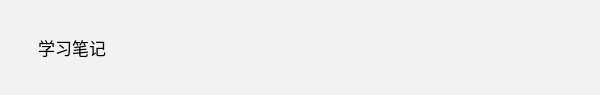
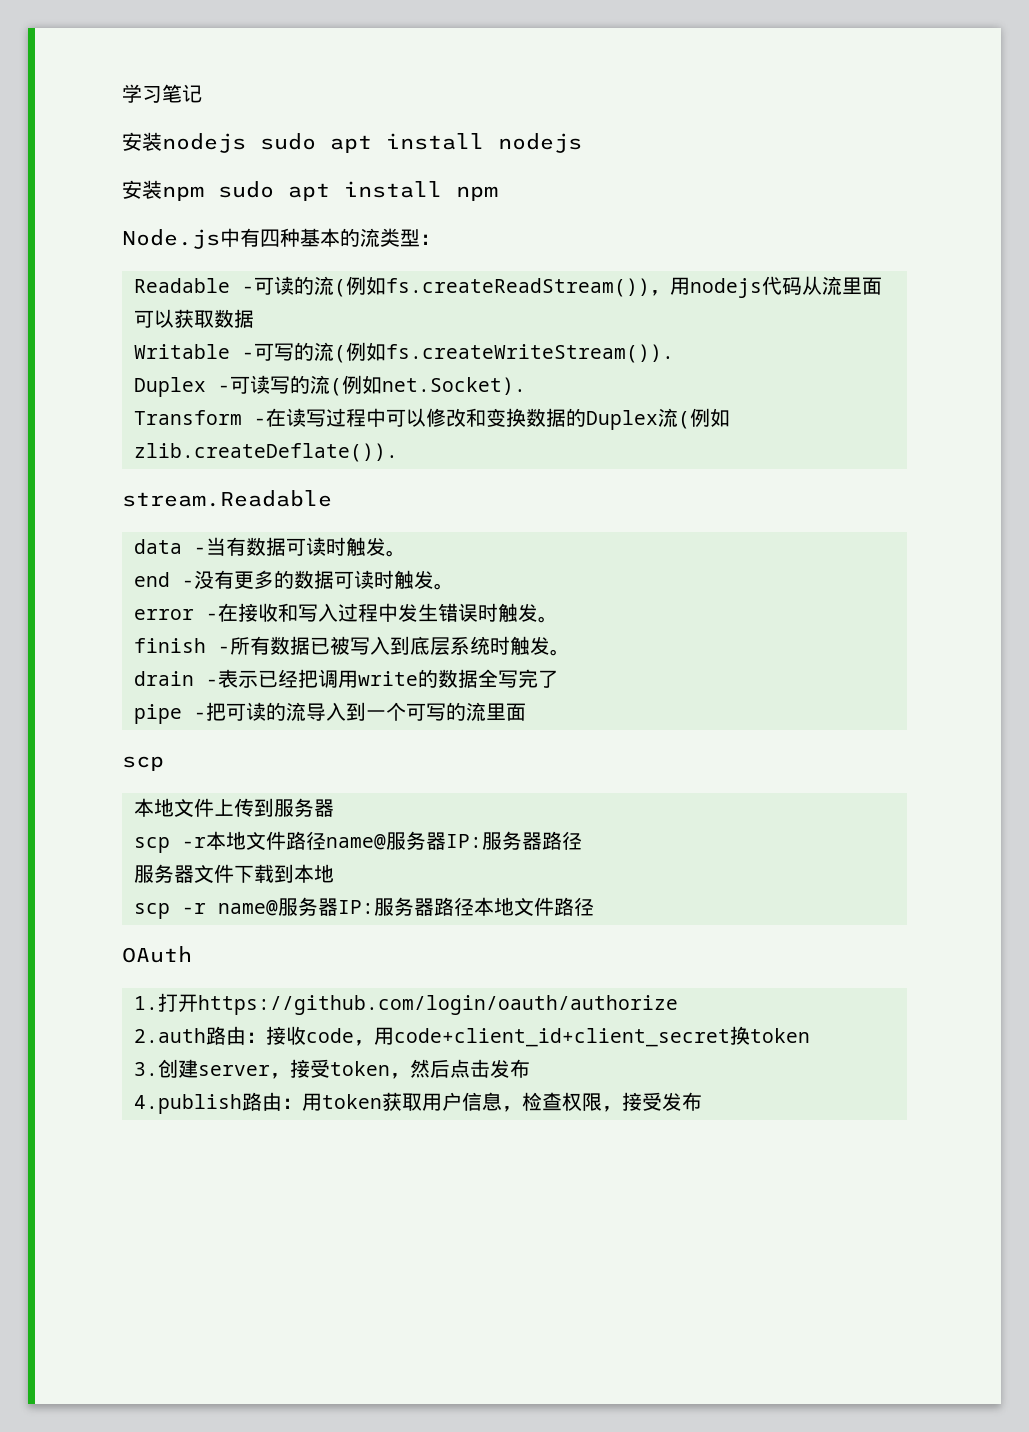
+ 安装nodejs sudo apt install nodejs
+ 安装npm sudo apt install npm
+ Node.js中有四种基本的流类型：
+ Readable -可读的流(例如fs.createReadStream())，用nodejs代码从流里面可以获取数据
+ Writable -可写的流(例如fs.createWriteStream()).
+ Duplex -可读写的流(例如net.Socket).
+ Transform -在读写过程中可以修改和变换数据的Duplex流(例如zlib.createDeflate()).
+ stream.Readable
+ data -当有数据可读时触发。
+ end -没有更多的数据可读时触发。
+ error -在接收和写入过程中发生错误时触发。
+ finish -所有数据已被写入到底层系统时触发。
+ drain -表示已经把调用write的数据全写完了
+ pipe -把可读的流导入到一个可写的流里面
+ scp
+ 本地文件上传到服务器
+ scp -r本地文件路径name@服务器IP:服务器路径
+ 服务器文件下载到本地
+ scp -r name@服务器IP:服务器路径本地文件路径
+ OAuth
+ 1.打开https://github.com/login/oauth/authorize
+ 2.auth路由：接收code，用code+client_id+client_secret换token
+ 3.创建server，接受token，然后点击发布
+ 4.publish路由：用token获取用户信息，检查权限，接受发布

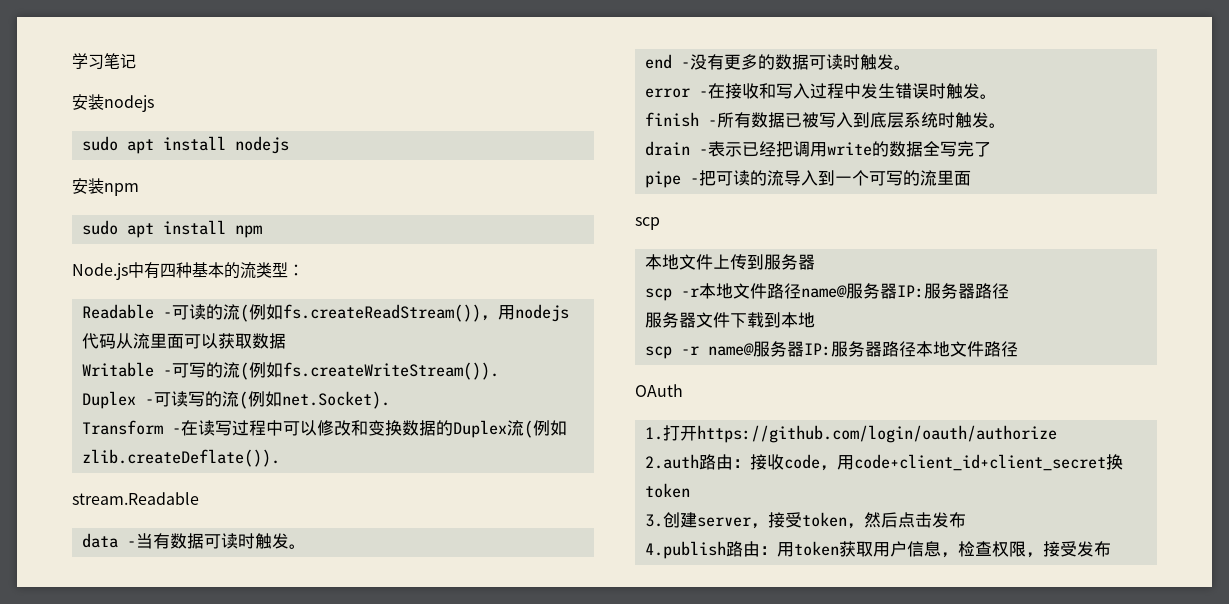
- 安装nodejs sudo apt install nodejs
+ 安装nodejs
+ sudo apt install nodejs
- 安装npm sudo apt install npm
+ 安装npm
+ sudo apt install npm

